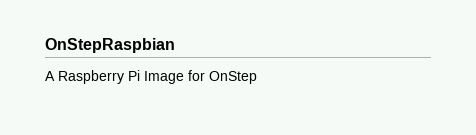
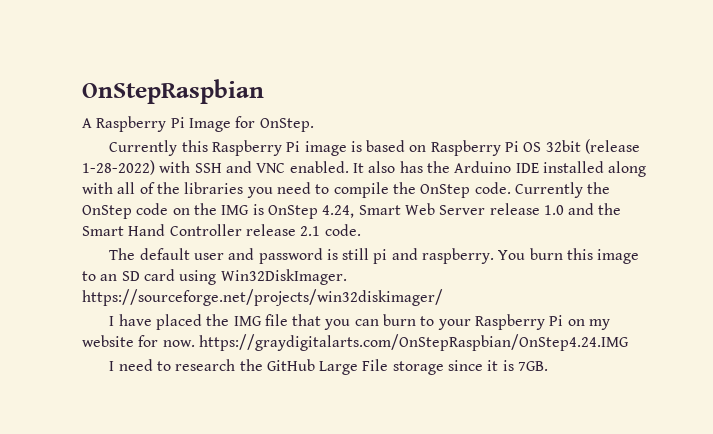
- A Raspberry Pi Image for OnStep
+ A Raspberry Pi Image for OnStep.
+ Currently this Raspberry Pi image is based on Raspberry Pi OS 32bit (release 1-28-2022) with SSH and VNC enabled. It also has the Arduino IDE installed along with all of the libraries you need to compile the OnStep code. Currently the OnStep code on the IMG is OnStep 4.24, Smart Web Server release 1.0 and the Smart Hand Controller release 2.1 code.
+ The default user and password is still pi and raspberry. You burn this image to an SD card using Win32DiskImager. https://sourceforge.net/projects/win32diskimager/
+ I have placed the IMG file that you can burn to your Raspberry Pi on my website for now. https://graydigitalarts.com/OnStepRaspbian/OnStep4.24.IMG
+ I need to research the GitHub Large File storage since it is 7GB.

